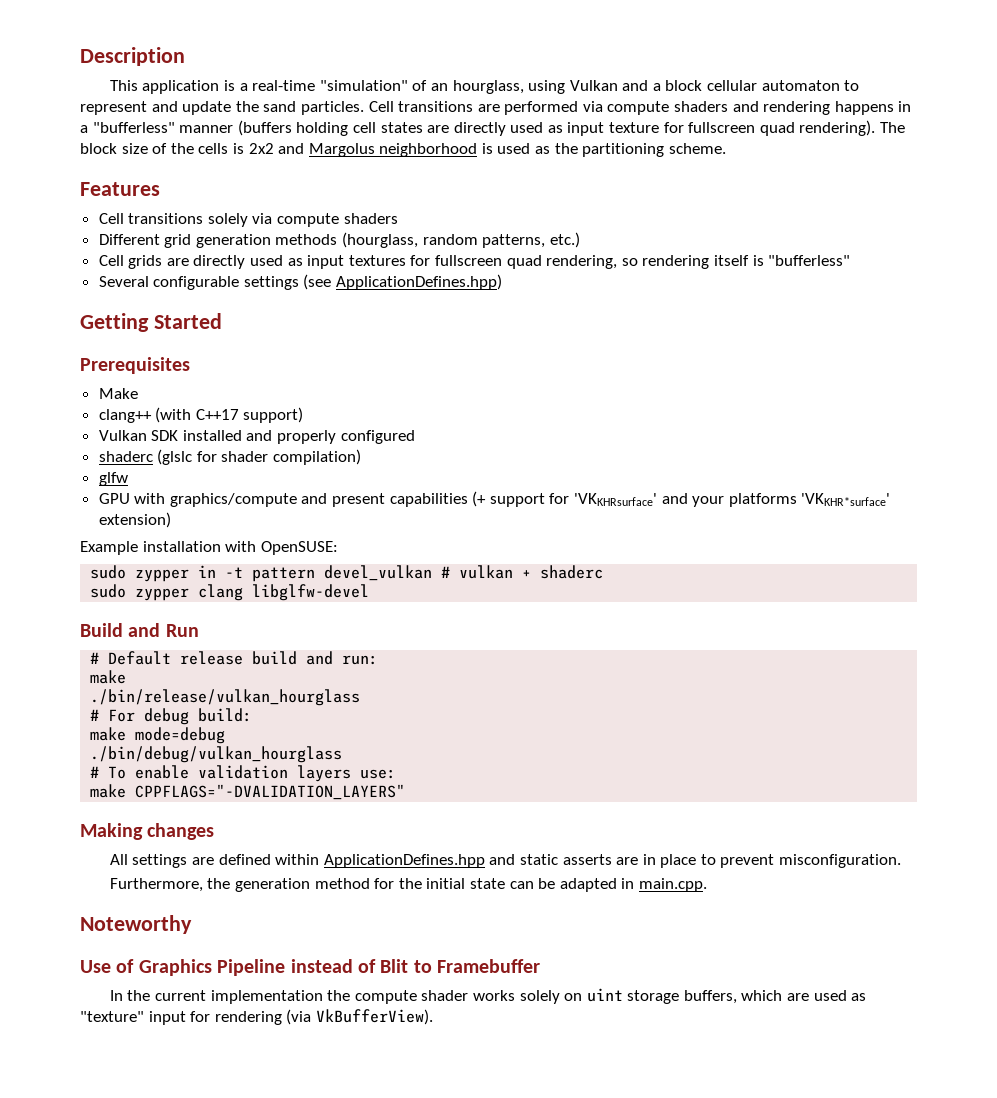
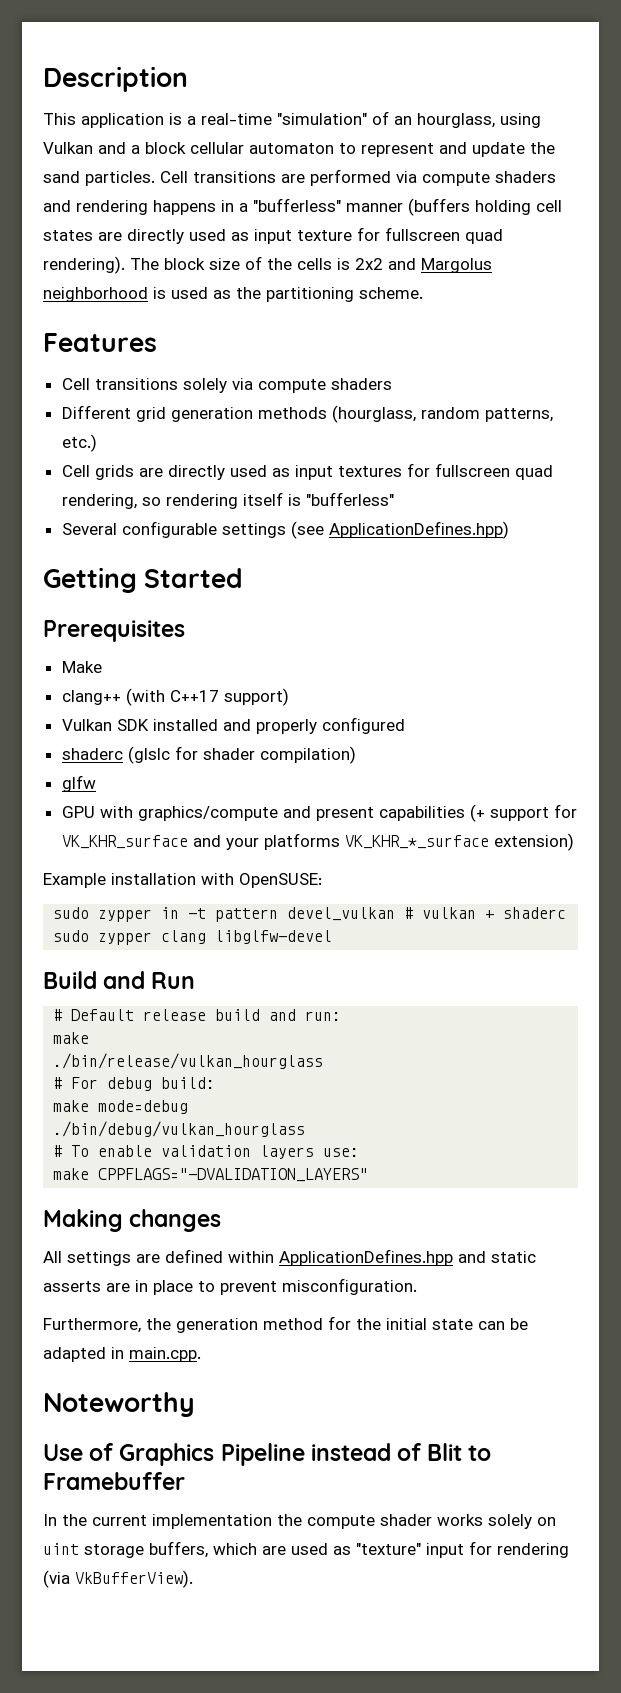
- GPU with graphics/compute and present capabilities (+ support for 'VKKHRsurface' and your platforms 'VKKHR*surface' extension)
+ GPU with graphics/compute and present capabilities (+ support for VK_KHR_surface and your platforms VK_KHR_*_surface extension)

